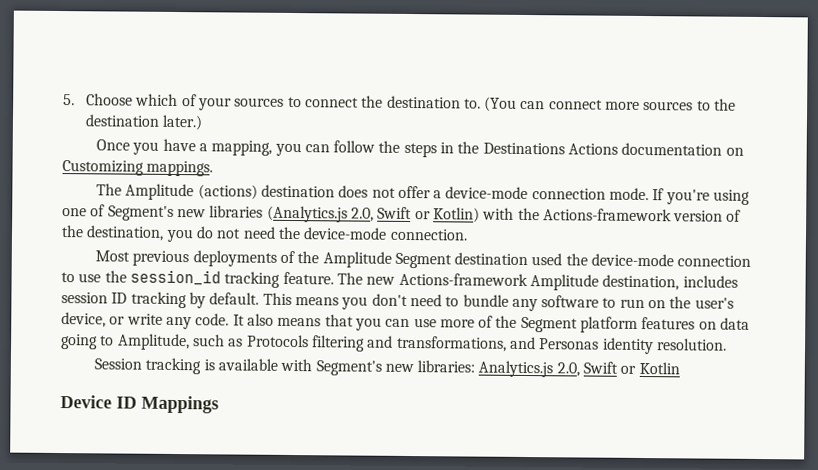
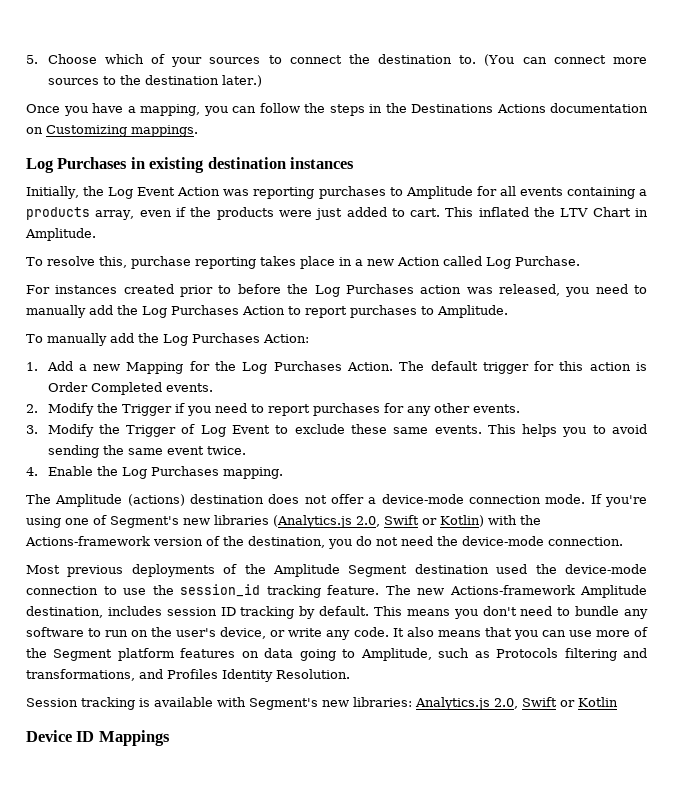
+ Log Purchases in existing destination instances
+ Initially, the Log Event Action was reporting purchases to Amplitude for all events containing a products array, even if the products were just added to cart. This inflated the LTV Chart in Amplitude.
+ To resolve this, purchase reporting takes place in a new Action called Log Purchase.
+ For instances created prior to before the Log Purchases action was released, you need to manually add the Log Purchases Action to report purchases to Amplitude.
+ To manually add the Log Purchases Action:
+ 1. Add a new Mapping for the Log Purchases Action. The default trigger for this action is Order Completed events.
+ 2. Modify the Trigger if you need to report purchases for any other events.
+ 3. Modify the Trigger of Log Event to exclude these same events. This helps you to avoid sending the same event twice.
+ 4. Enable the Log Purchases mapping.
- It also means that you can use more of the Segment platform features on data going to Amplitude, such as Protocols filtering and transformations, and Personas identity resolution.
+ It also means that you can use more of the Segment platform features on data going to Amplitude, such as Protocols filtering and transformations, and Profiles Identity Resolution.

